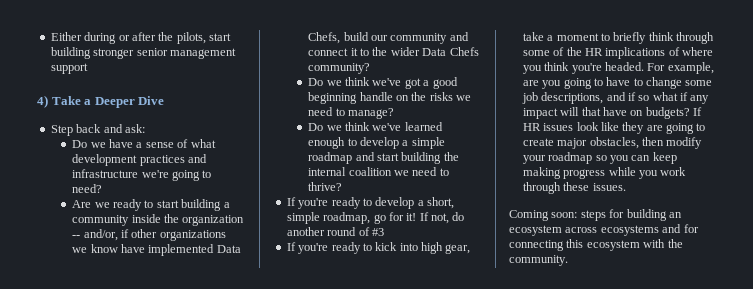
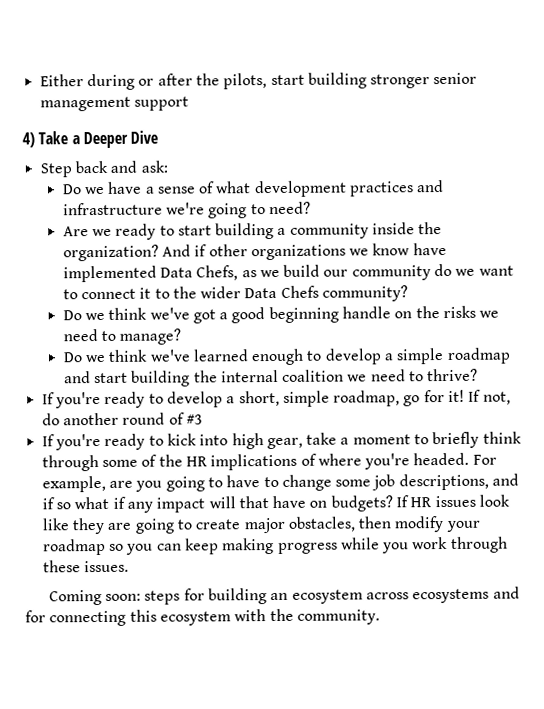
- Are we ready to start building a community inside the organization -- and/or, if other organizations we know have implemented Data Chefs, build our community and connect it to the wider Data Chefs community?
+ Are we ready to start building a community inside the organization? And if other organizations we know have implemented Data Chefs, as we build our community do we want to connect it to the wider Data Chefs community?
- If you're ready to kick into high gear, take a moment to briefly think through some of the HR implications of where you think you're headed.
+ If you're ready to kick into high gear, take a moment to briefly think through some of the HR implications of where you're headed.

